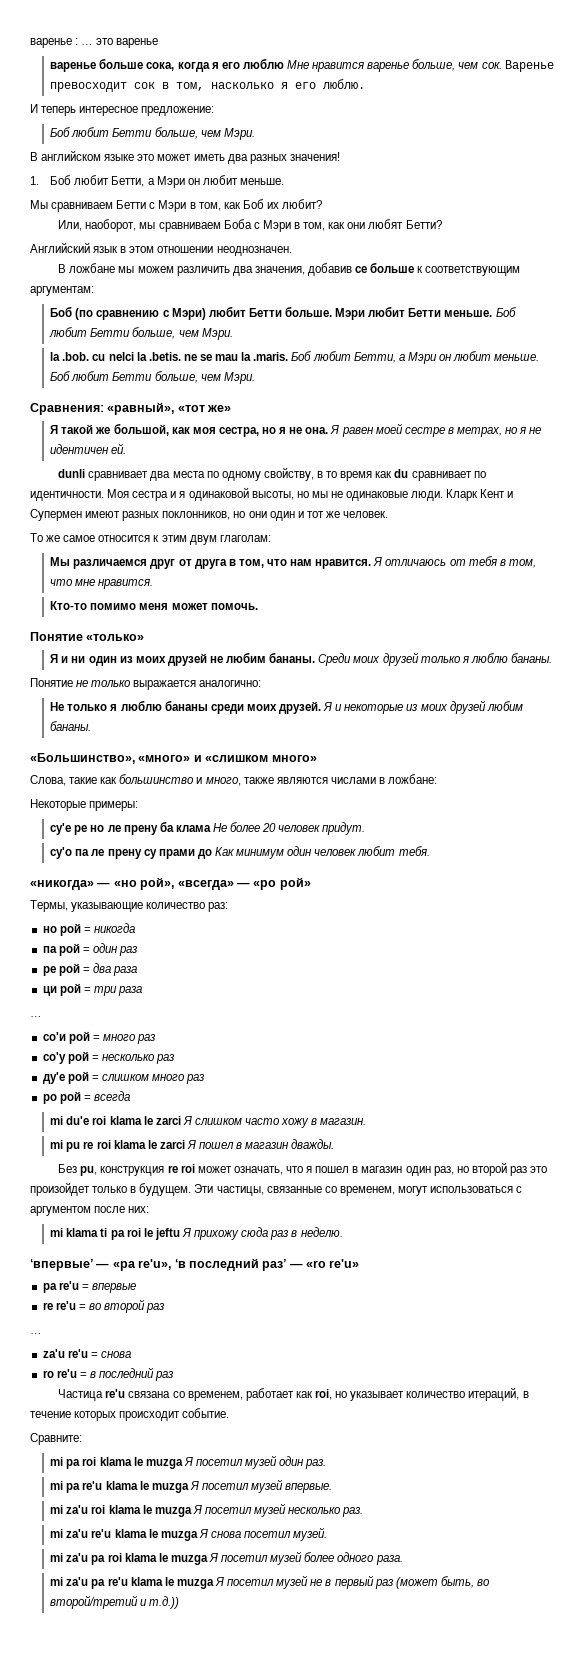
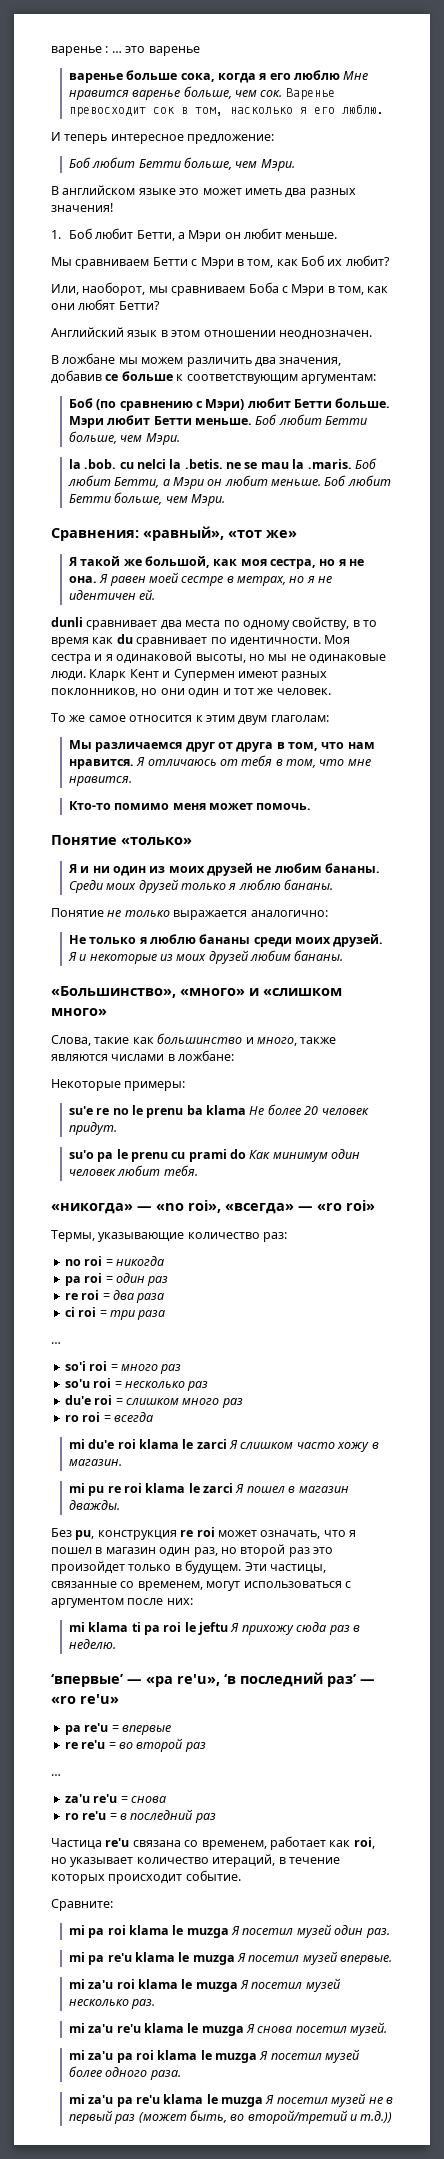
- су'е ре но ле прену ба клама Не более 20 человек придут.
+ su'e re no le prenu ba klama Не более 20 человек придут.
- су'о па ле прену су прами до Как минимум один человек любит тебя.
+ su'o pa le prenu cu prami do Как минимум один человек любит тебя.
- «никогда» — «но рой», «всегда» — «ро рой»
+ «никогда» — «no roi», «всегда» — «ro roi»
- но рой = никогда
+ no roi = никогда
- па рой = один раз
+ pa roi = один раз
- ре рой = два раза
+ re roi = два раза
- ци рой = три раза
+ ci roi = три раза
- со'и рой = много раз
+ so'i roi = много раз
- со'у рой = несколько раз
+ so'u roi = несколько раз
- ду'е рой = слишком много раз
+ du'e roi = слишком много раз
- ро рой = всегда
+ ro roi = всегда

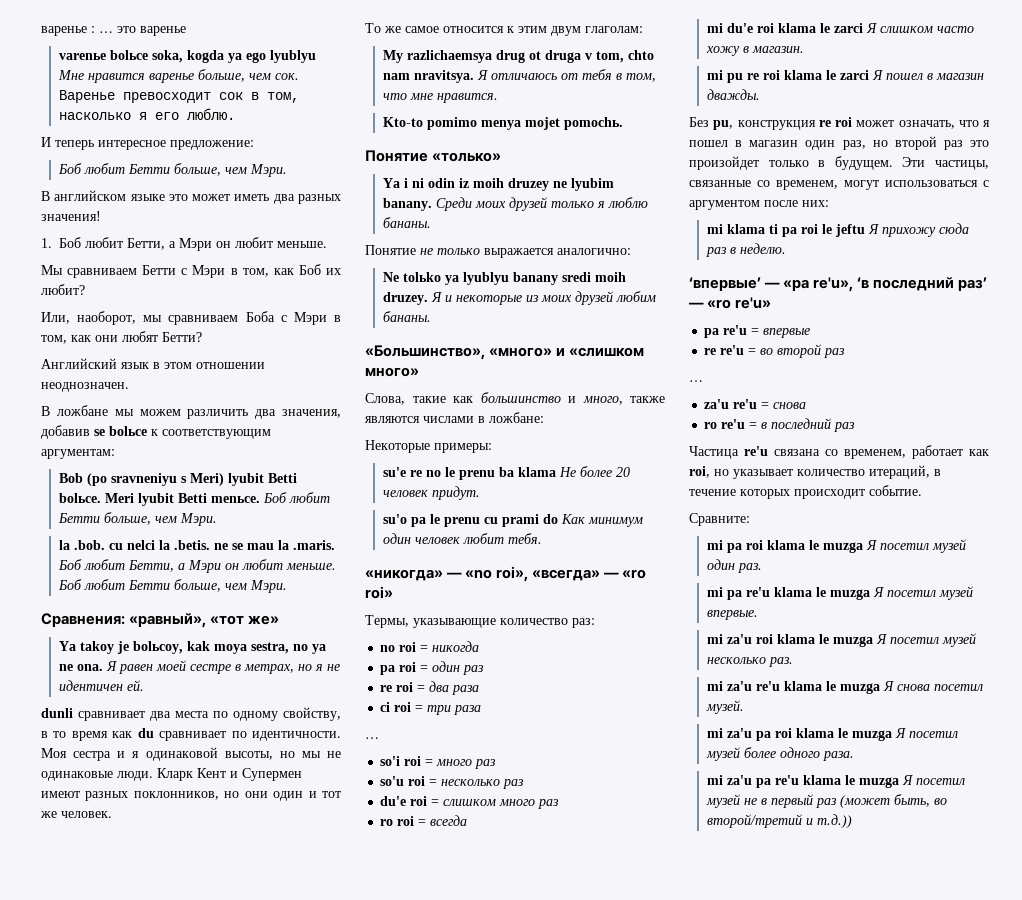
- варенье больше сока, когда я его люблю Мне нравится варенье больше, чем сок.
+ varenьe bolьce soka, kogda ya ego lyublyu Мне нравится варенье больше, чем сок.
- В ложбане мы можем различить два значения, добавив се больше к соответствующим аргументам:
+ В ложбане мы можем различить два значения, добавив se bolьce к соответствующим аргументам:
- Боб (по сравнению с Мэри) любит Бетти больше. Мэри любит Бетти меньше.
+ Bob (po sravneniyu s Meri) lyubit Betti bolьce. Meri lyubit Betti menьce.
- Я такой же большой, как моя сестра, но я не она.
+ Ya takoy je bolьcoy, kak moya sestra, no ya ne ona.
- Мы различаемся друг от друга в том, что нам нравится.
+ My razlichaemsya drug ot druga v tom, chto nam nravitsya.
- Кто-то помимо меня может помочь.
+ Kto-to pomimo menya mojet pomochь.
  Понятие «только»
- Я и ни один из моих друзей не любим бананы.
+ Ya i ni odin iz moih druzey ne lyubim banany.
- Не только я люблю бананы среди моих друзей.
+ Ne tolьko ya lyublyu banany sredi moih druzey.

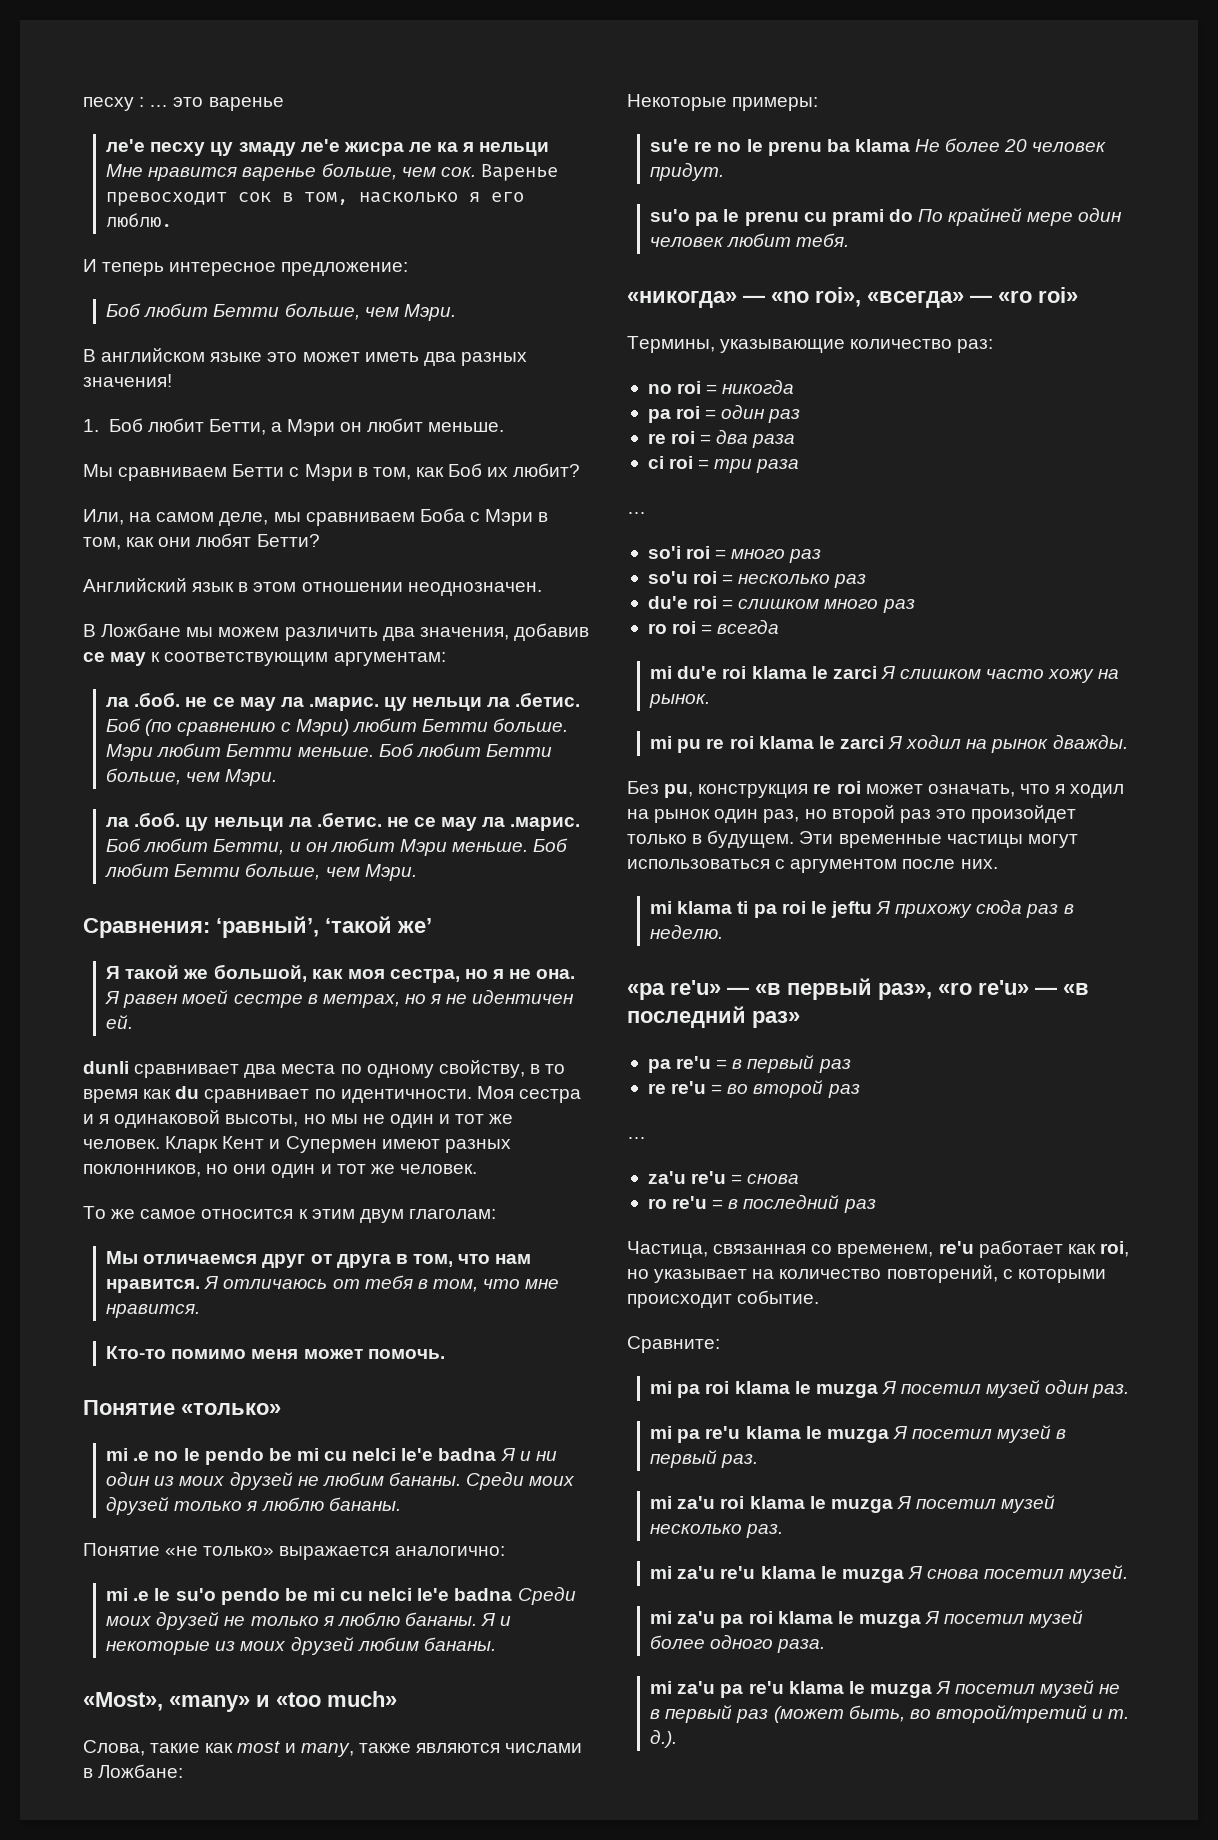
- варенье : … это варенье
+ песху : … это варенье
- varenьe bolьce soka, kogda ya ego lyublyu Мне нравится варенье больше, чем сок.
+ ле'е песху цу змаду ле'е жисра ле ка я нельци Мне нравится варенье больше, чем сок.
- Или, наоборот, мы сравниваем Боба с Мэри в том, как они любят Бетти?
+ Или, на самом деле, мы сравниваем Боба с Мэри в том, как они любят Бетти?
- В ложбане мы можем различить два значения, добавив se bolьce к соответствующим аргументам:
+ В Ложбане мы можем различить два значения, добавив се мау к соответствующим аргументам:
- Bob (po sravneniyu s Meri) lyubit Betti bolьce. Meri lyubit Betti menьce. Боб любит Бетти больше, чем Мэри.
- la .bob. cu nelci la .betis. ne se mau la .maris. Боб любит Бетти, а Мэри он любит меньше.
+ ла .боб. не се мау ла .марис. цу нельци ла .бетис. Боб (по сравнению с Мэри) любит Бетти больше. Мэри любит Бетти меньше. Боб любит Бетти больше, чем Мэри.
+ ла .боб. цу нельци ла .бетис. не се мау ла .марис. Боб любит Бетти, и он любит Мэри меньше.
- Сравнения: «равный», «тот же»
- Ya takoy je bolьcoy, kak moya sestra, no ya ne ona.
+ Сравнения: ‘равный’, ‘такой же’
+ Я такой же большой, как моя сестра, но я не она.
- Моя сестра и я одинаковой высоты, но мы не одинаковые люди.
+ Моя сестра и я одинаковой высоты, но мы не один и тот же человек.
- My razlichaemsya drug ot druga v tom, chto nam nravitsya.
+ Мы отличаемся друг от друга в том, что нам нравится.
- Kto-to pomimo menya mojet pomochь.
+ Кто-то помимо меня может помочь.
  Понятие «только»
- Ya i ni odin iz moih druzey ne lyubim banany.
+ mi .e no le pendo be mi cu nelci le'e badna Я и ни один из моих друзей не любим бананы.
- Понятие не только выражается аналогично:
+ Понятие «не только» выражается аналогично:
- Ne tolьko ya lyublyu banany sredi moih druzey.
+ mi .e le su'o pendo be mi cu nelci le'e badna Среди моих друзей не только я люблю бананы.
- «Большинство», «много» и «слишком много»
+ «Most», «many» и «too much»
- Слова, такие как большинство и много, также являются числами в ложбане:
+ Слова, такие как most и many, также являются числами в Ложбане:
- su'o pa le prenu cu prami do Как минимум один человек любит тебя.
+ su'o pa le prenu cu prami do По крайней мере один человек любит тебя.
- Термы, указывающие количество раз:
+ Термины, указывающие количество раз:
- mi du'e roi klama le zarci Я слишком часто хожу в магазин.
+ mi du'e roi klama le zarci Я слишком часто хожу на рынок.
- mi pu re roi klama le zarci Я пошел в магазин дважды.
+ mi pu re roi klama le zarci Я ходил на рынок дважды.
- Без pu, конструкция re roi может означать, что я пошел в магазин один раз, но второй раз это произойдет только в будущем.
+ Без pu, конструкция re roi может означать, что я ходил на рынок один раз, но второй раз это произойдет только в будущем.
- Эти частицы, связанные со временем, могут использоваться с аргументом после них:
+ Эти временные частицы могут использоваться с аргументом после них.
- ‘впервые’ — «pa re'u», ‘в последний раз’ — «ro re'u»
+ «pa re'u» — «в первый раз», «ro re'u» — «в последний раз»
- pa re'u = впервые
+ pa re'u = в первый раз
- Частица re'u связана со временем, работает как roi, но указывает количество итераций, в течение которых происходит событие.
+ Частица, связанная со временем, re'u работает как roi, но указывает на количество повторений, с которыми происходит событие.
- mi pa re'u klama le muzga Я посетил музей впервые.
+ mi pa re'u klama le muzga Я посетил музей в первый раз.
- mi za'u pa re'u klama le muzga Я посетил музей не в первый раз (может быть, во второй/третий и т.д.))
+ mi za'u pa re'u klama le muzga Я посетил музей не в первый раз (может быть, во второй/третий и т. д.).

